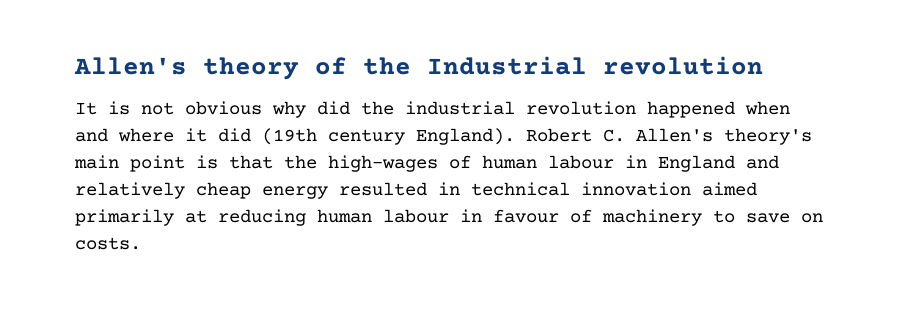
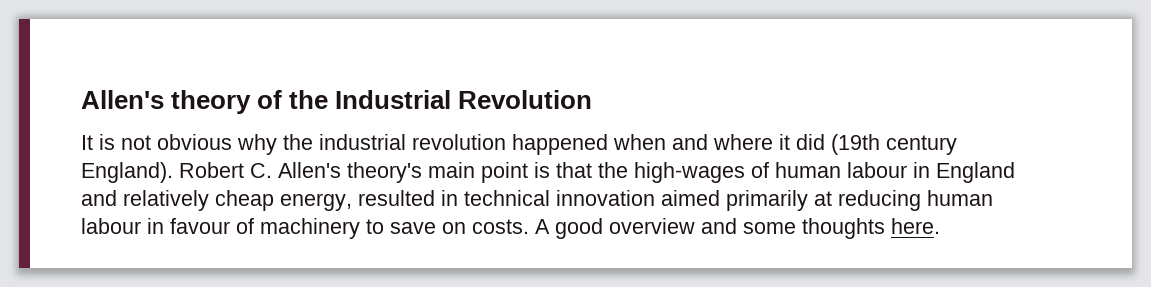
- Allen's theory of the Industrial revolution
+ Allen's theory of the Industrial Revolution
- It is not obvious why did the industrial revolution happened when and where it did (19th century England).
+ It is not obvious why the industrial revolution happened when and where it did (19th century England).
- Robert C. Allen's theory's main point is that the high-wages of human labour in England and relatively cheap energy resulted in technical innovation aimed primarily at reducing human labour in favour of machinery to save on costs.
+ Robert C. Allen's theory's main point is that the high-wages of human labour in England and relatively cheap energy, resulted in technical innovation aimed primarily at reducing human labour in favour of machinery to save on costs.
+ A good overview and some thoughts here.

